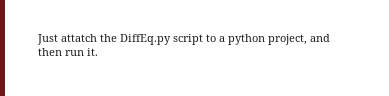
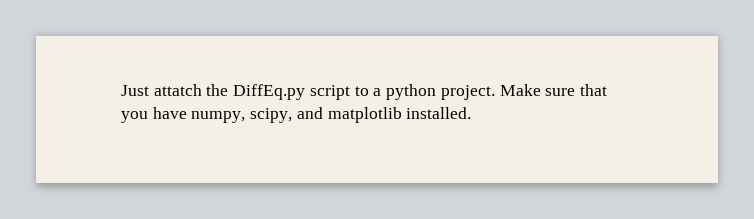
- Just attatch the DiffEq.py script to a python project, and then run it.
+ Just attatch the DiffEq.py script to a python project. Make sure that you have numpy, scipy, and matplotlib installed.

